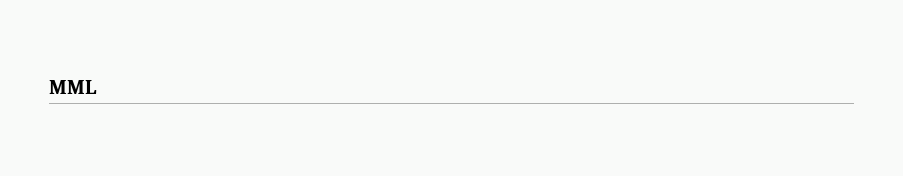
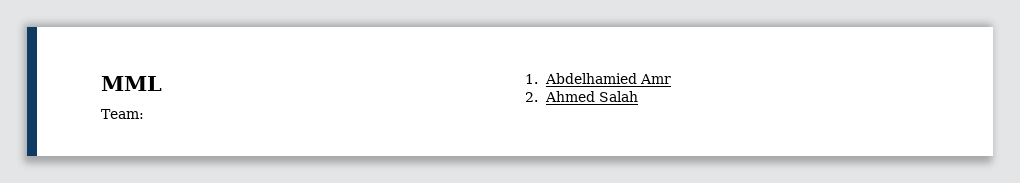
+ Team:
+ 1. Abdelhamied Amr
+ 2. Ahmed Salah

